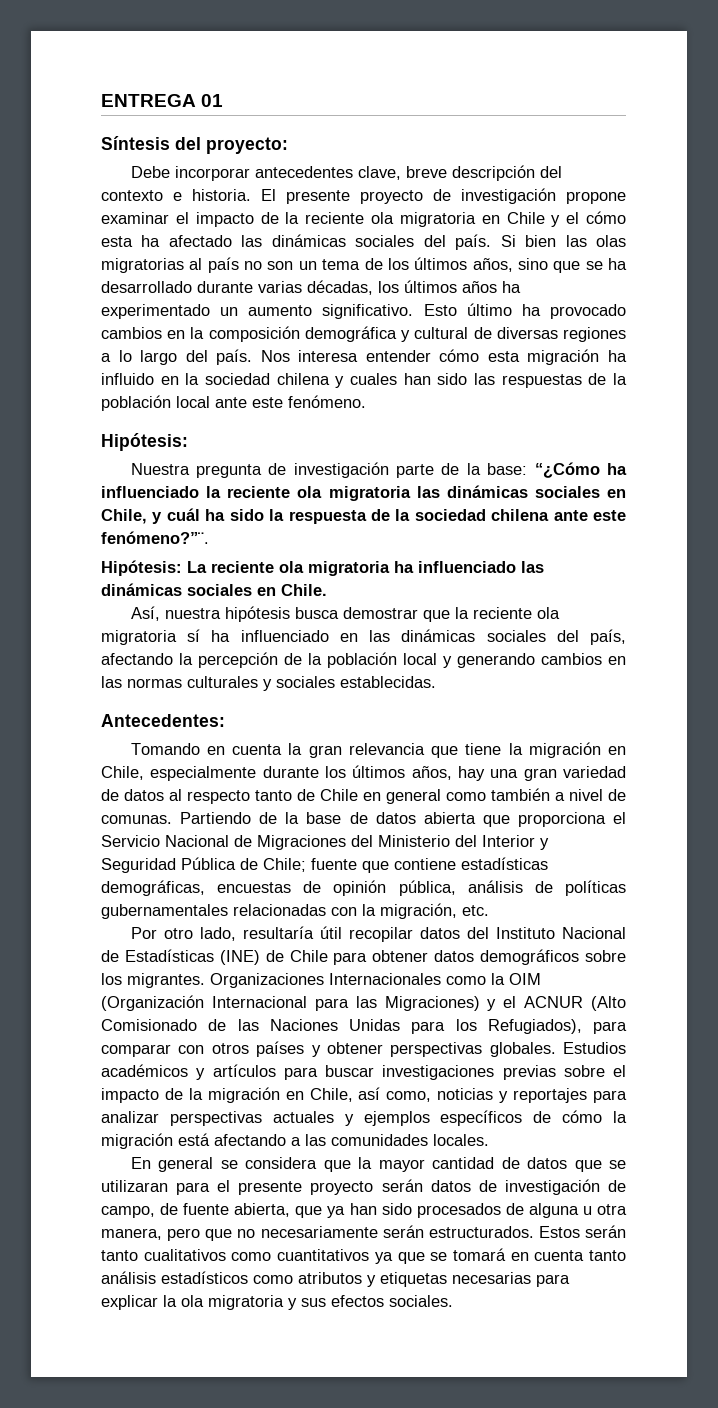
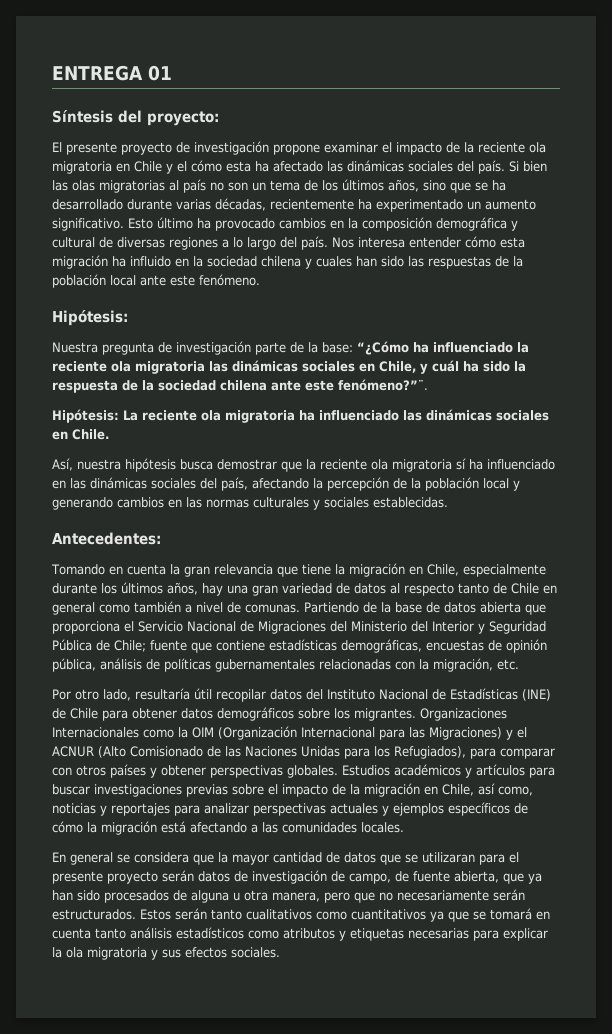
- Debe incorporar antecedentes clave, breve descripción del contexto e historia.
- Si bien las olas migratorias al país no son un tema de los últimos años, sino que se ha desarrollado durante varias décadas, los últimos años ha experimentado un aumento significativo.
+ Si bien las olas migratorias al país no son un tema de los últimos años, sino que se ha desarrollado durante varias décadas, recientemente ha experimentado un aumento significativo.

